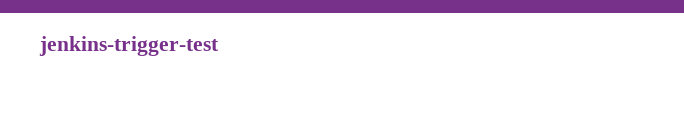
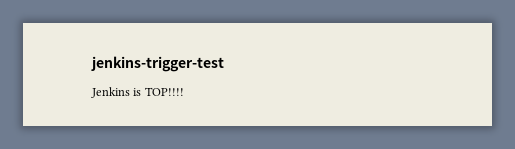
+ Jenkins is TOP!!!!

